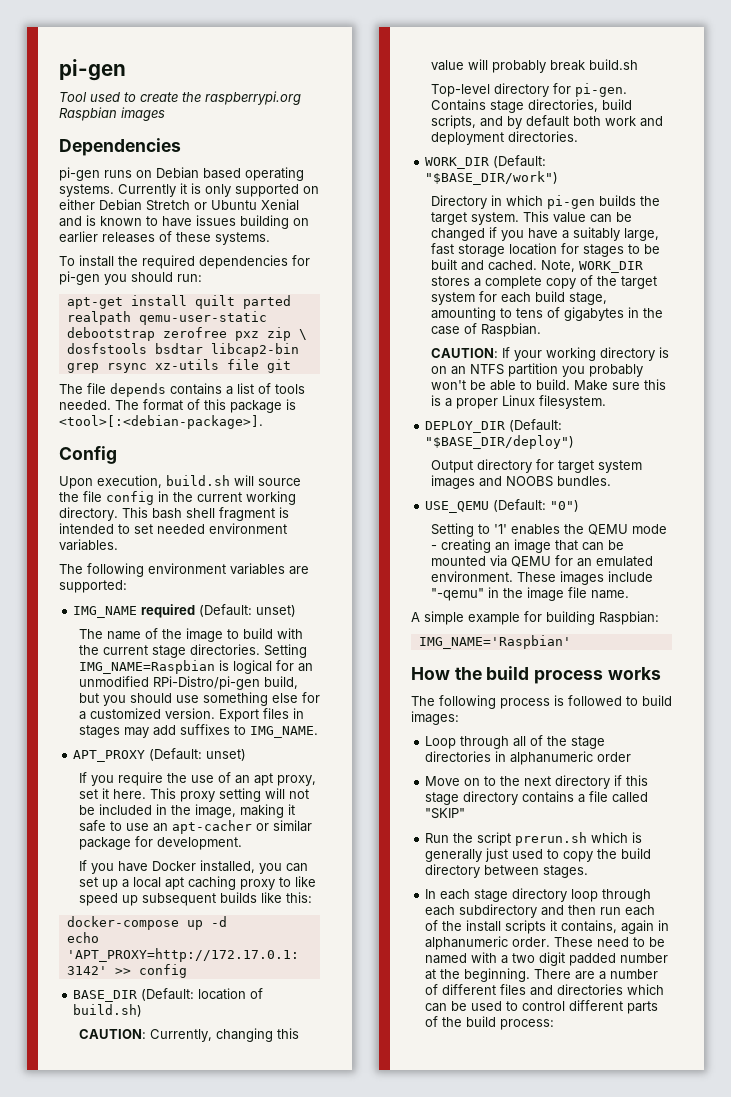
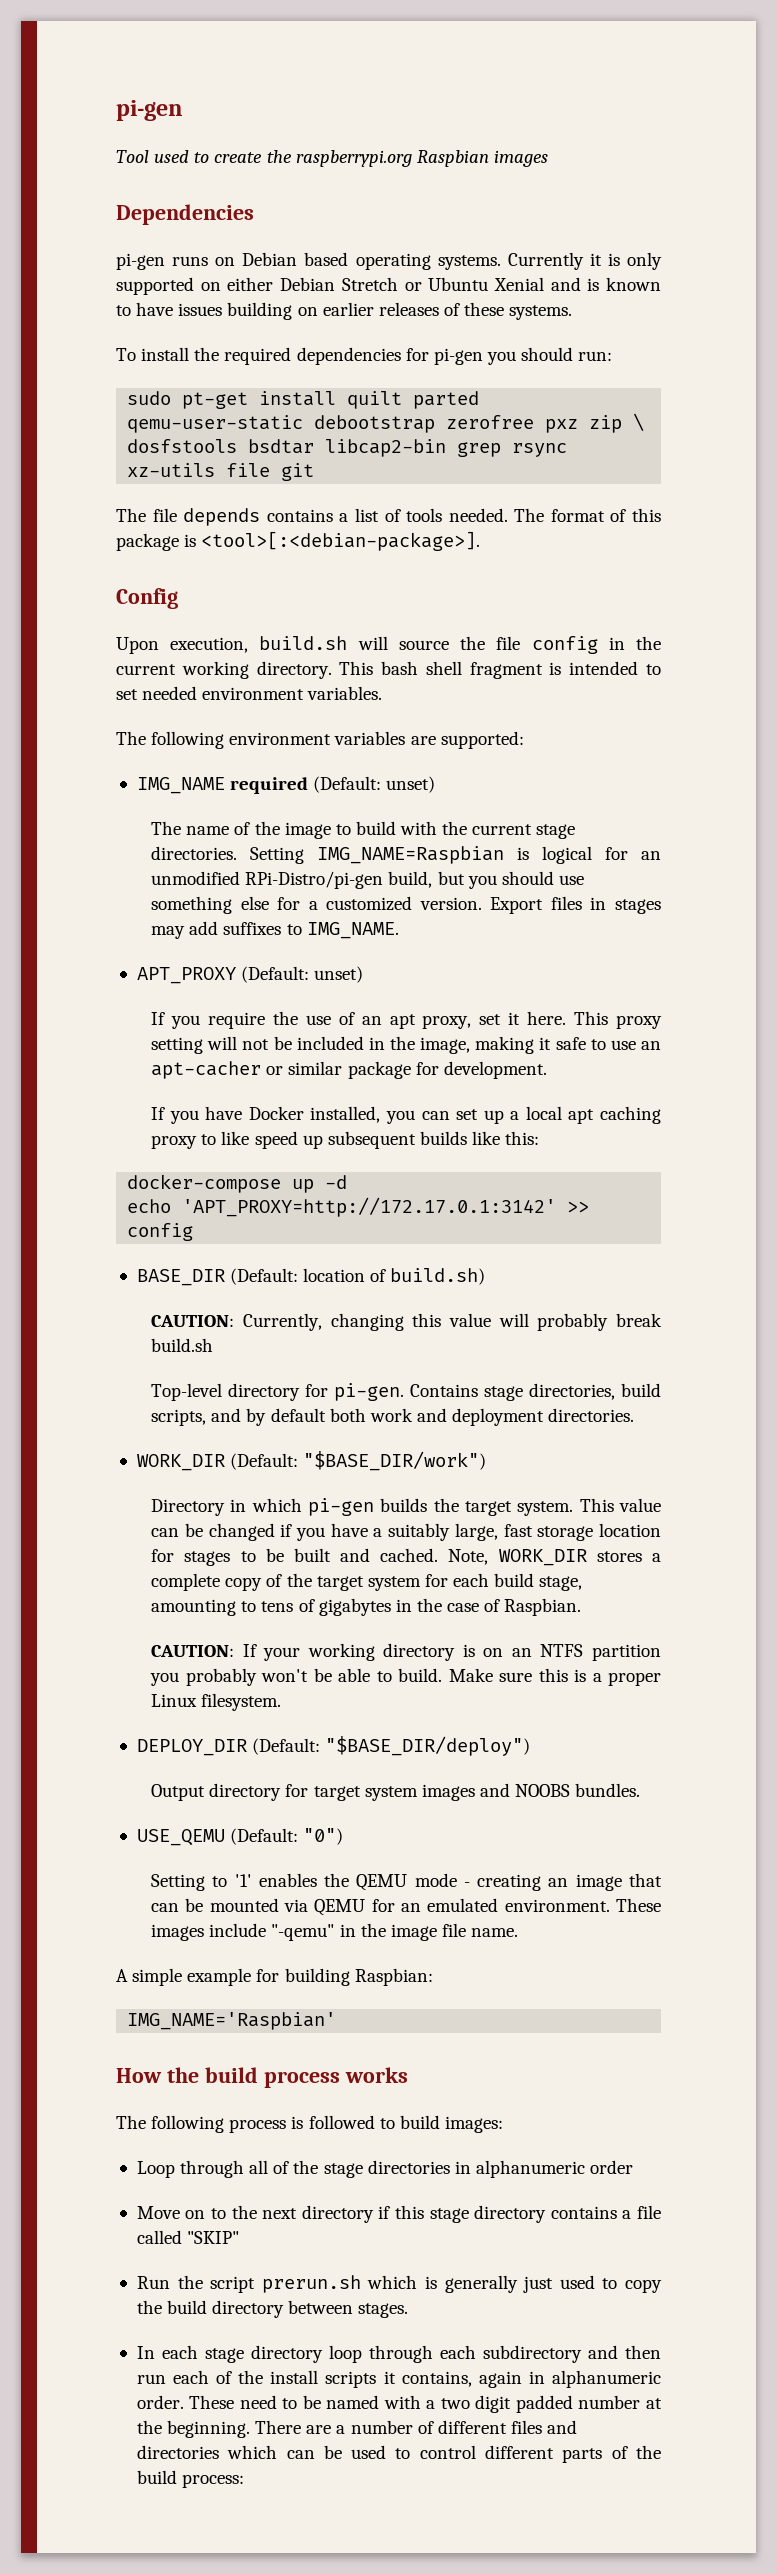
- apt-get install quilt parted realpath qemu-user-static debootstrap zerofree pxz zip \
+ sudo pt-get install quilt parted qemu-user-static debootstrap zerofree pxz zip \

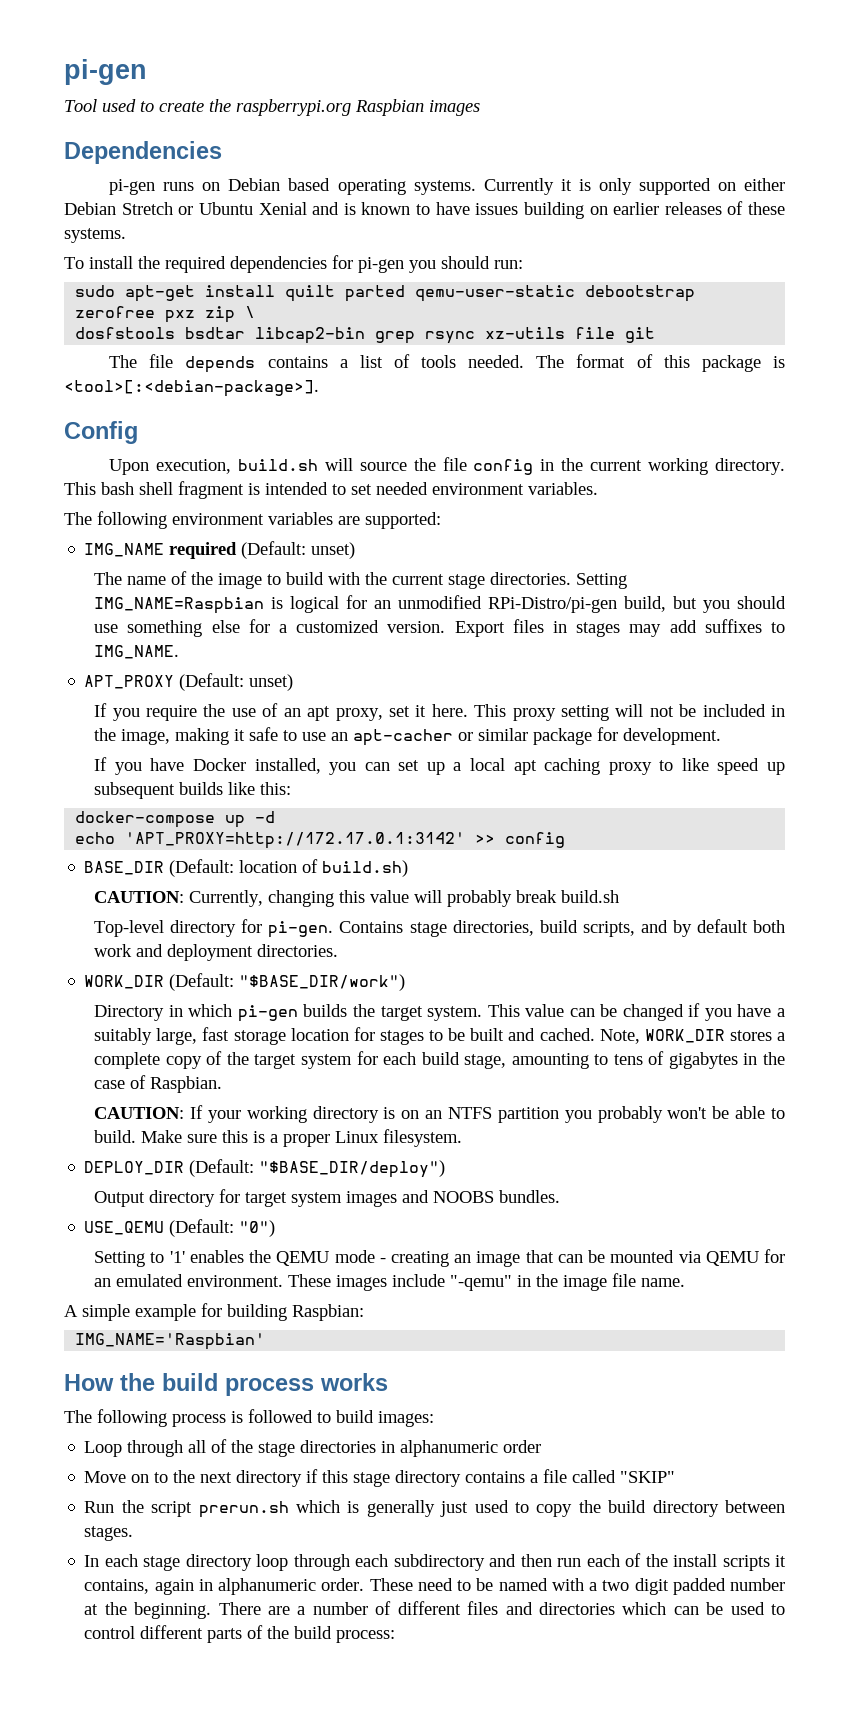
- sudo pt-get install quilt parted qemu-user-static debootstrap zerofree pxz zip \
+ sudo apt-get install quilt parted qemu-user-static debootstrap zerofree pxz zip \

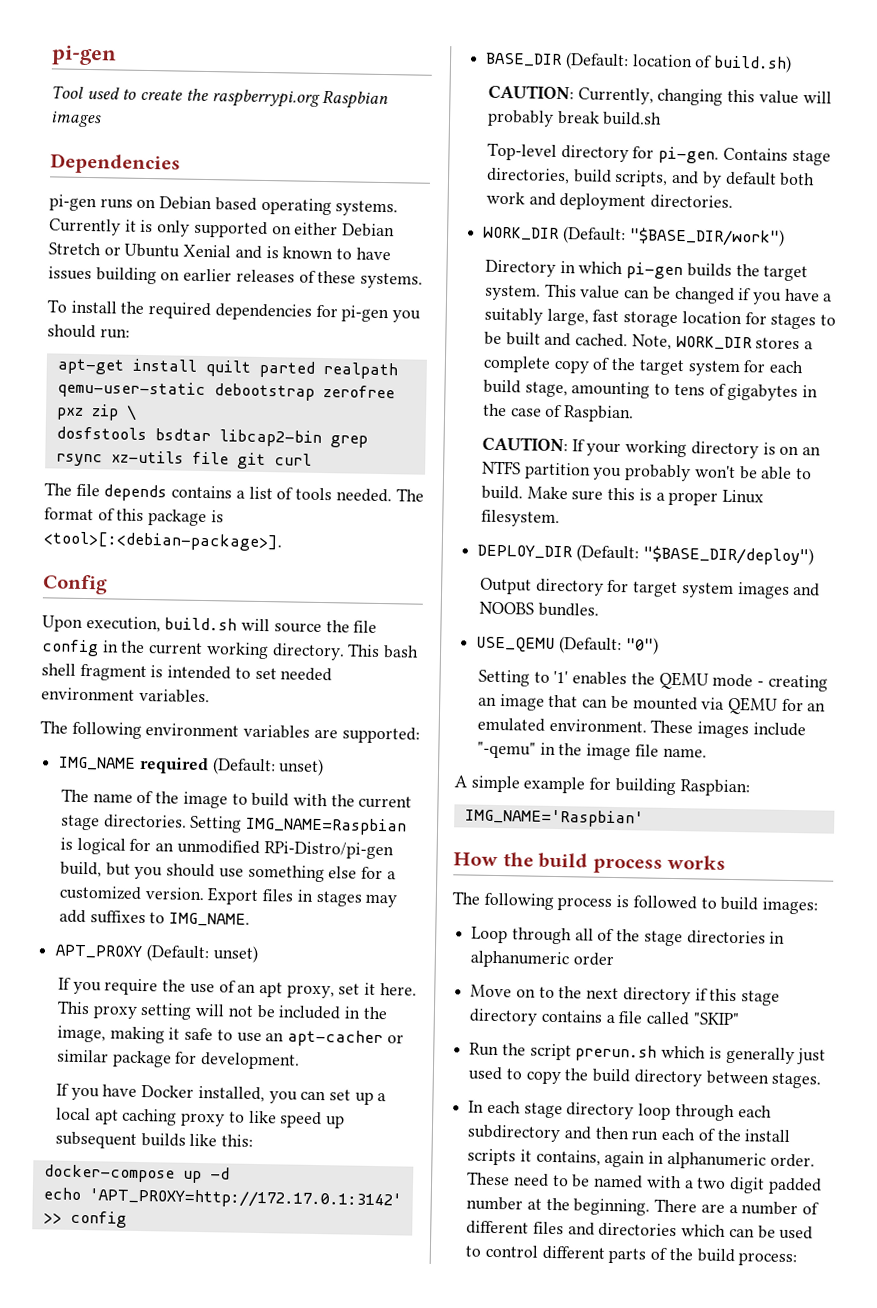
- sudo apt-get install quilt parted qemu-user-static debootstrap zerofree pxz zip \
+ apt-get install quilt parted realpath qemu-user-static debootstrap zerofree pxz zip \
- dosfstools bsdtar libcap2-bin grep rsync xz-utils file git
+ dosfstools bsdtar libcap2-bin grep rsync xz-utils file git curl

